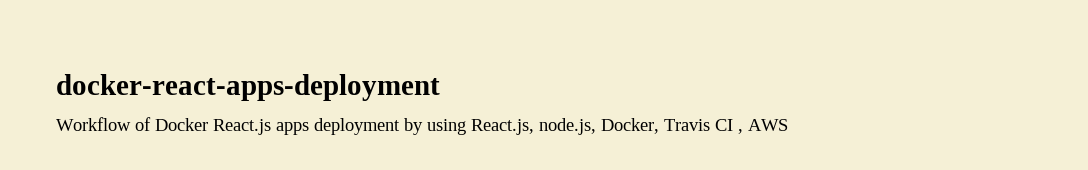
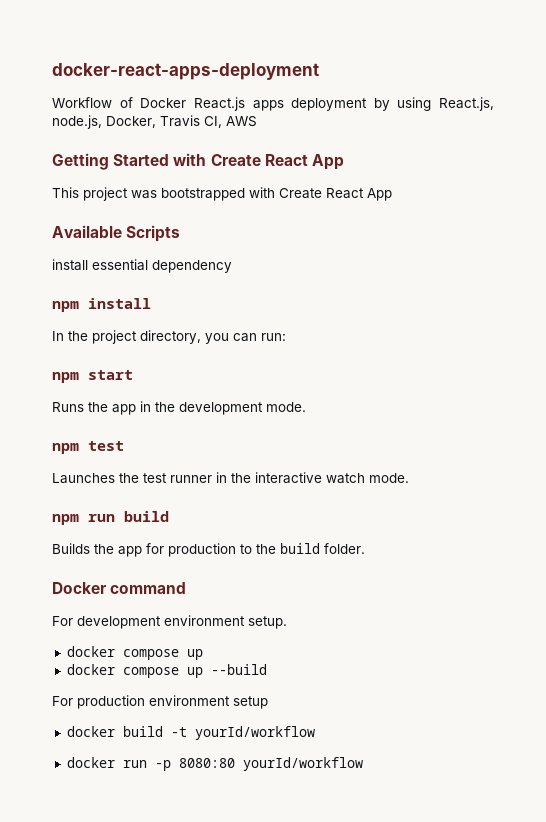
- Workflow of Docker React.js apps deployment by using React.js, node.js, Docker, Travis CI , AWS
+ Workflow of Docker React.js apps deployment by using React.js, node.js, Docker, Travis CI, AWS
+ Getting Started with Create React App
+ This project was bootstrapped with Create React App
+ Available Scripts
+ install essential dependency
+ npm install
+ In the project directory, you can run:
+ npm start
+ Runs the app in the development mode.
+ npm test
+ Launches the test runner in the interactive watch mode.
+ npm run build
+ Builds the app for production to the build folder.
+ Docker command
+ For development environment setup.
+ docker compose up
+ docker compose up --build
+ For production environment setup
+ docker build -t yourId/workflow
+ docker run -p 8080:80 yourId/workflow

